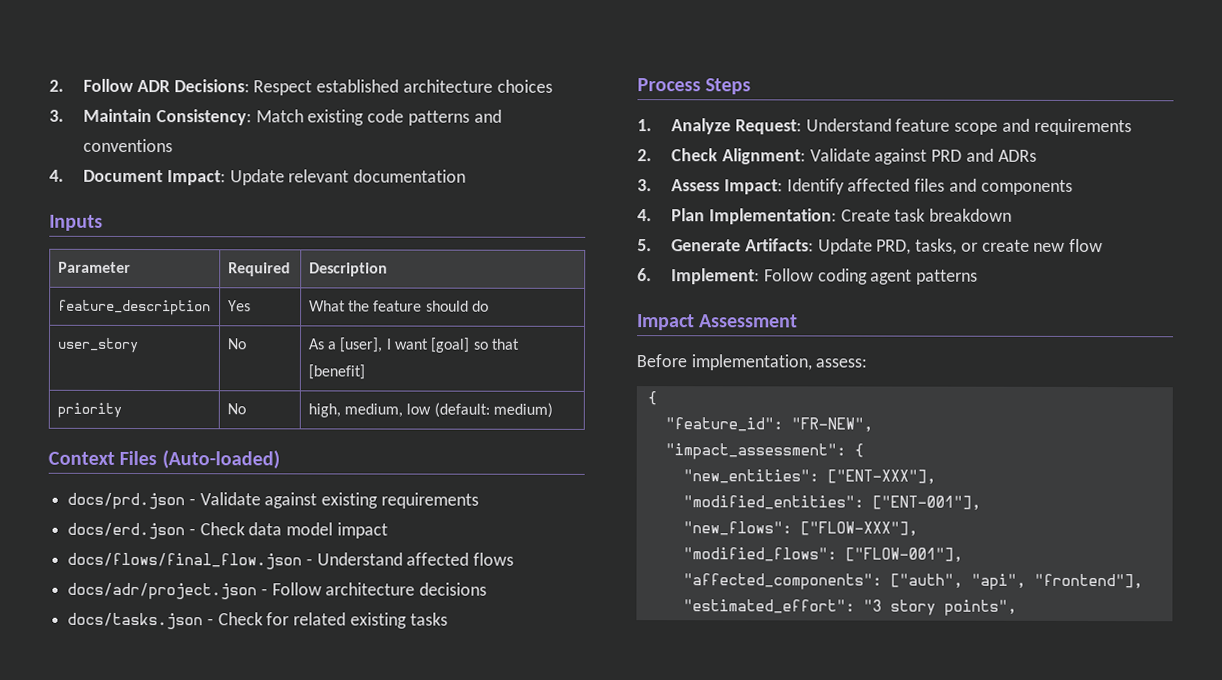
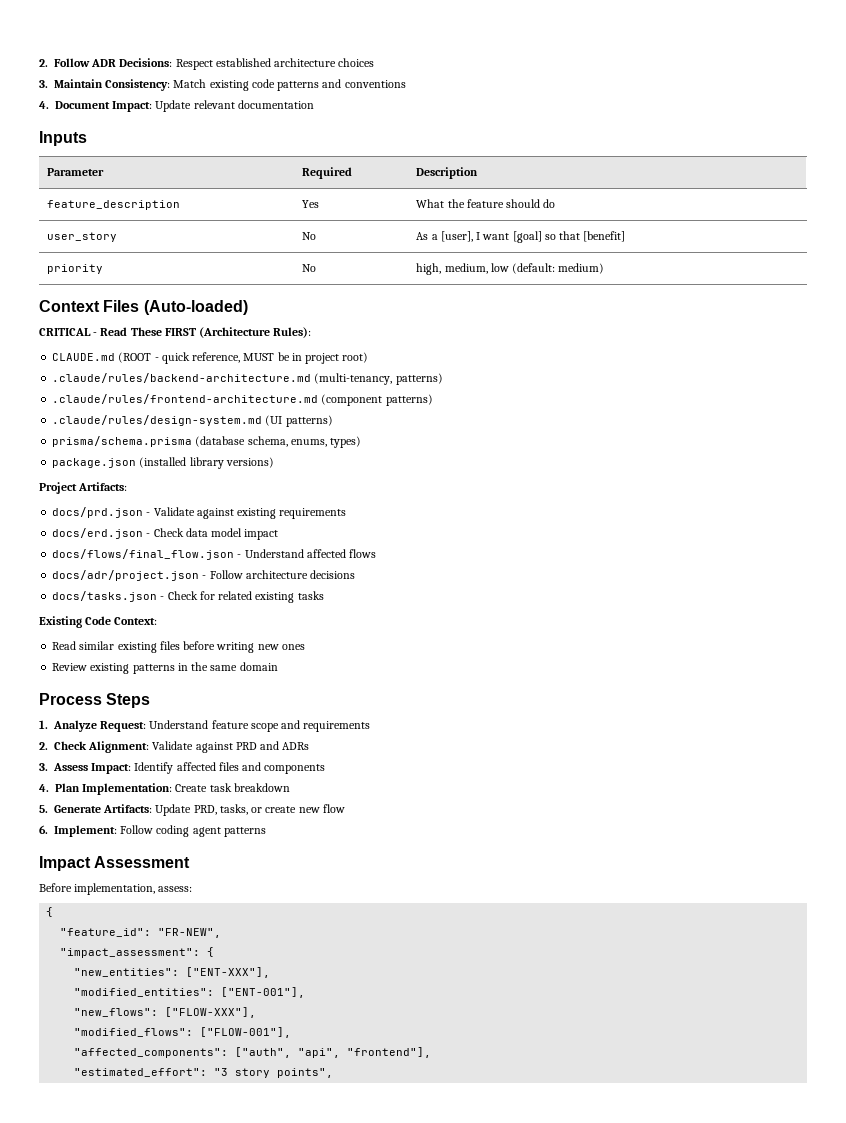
+ CRITICAL - Read These FIRST (Architecture Rules):
+ CLAUDE.md (ROOT - quick reference, MUST be in project root)
+ .claude/rules/backend-architecture.md (multi-tenancy, patterns)
+ .claude/rules/frontend-architecture.md (component patterns)
+ .claude/rules/design-system.md (UI patterns)
+ prisma/schema.prisma (database schema, enums, types)
+ package.json (installed library versions)
+ Project Artifacts:
+ Existing Code Context:
+ Read similar existing files before writing new ones
+ Review existing patterns in the same domain

